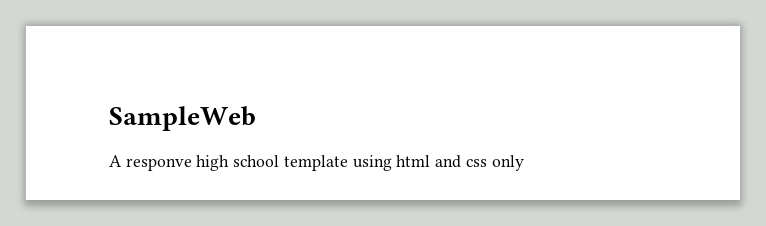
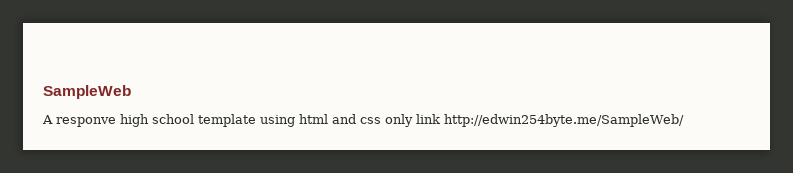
- A responve high school template using html and css only
+ A responve high school template using html and css only link http://edwin254byte.me/SampleWeb/

